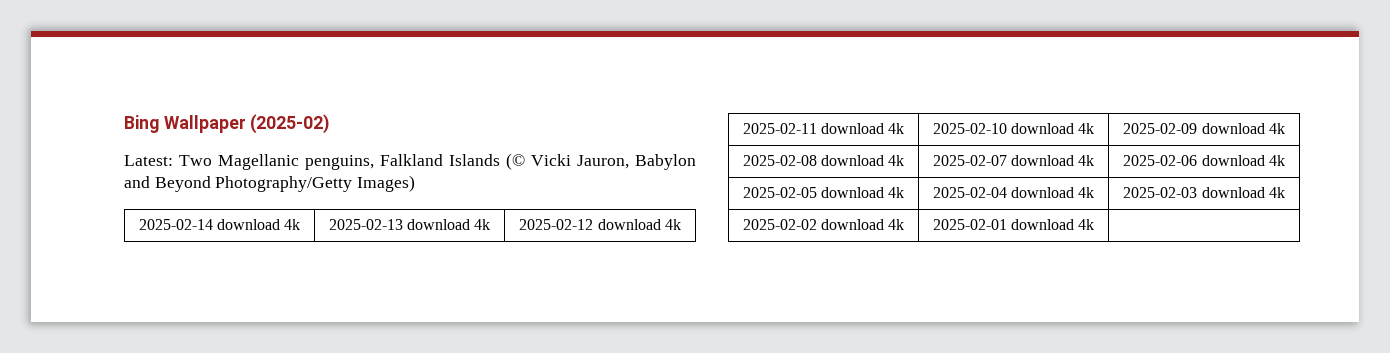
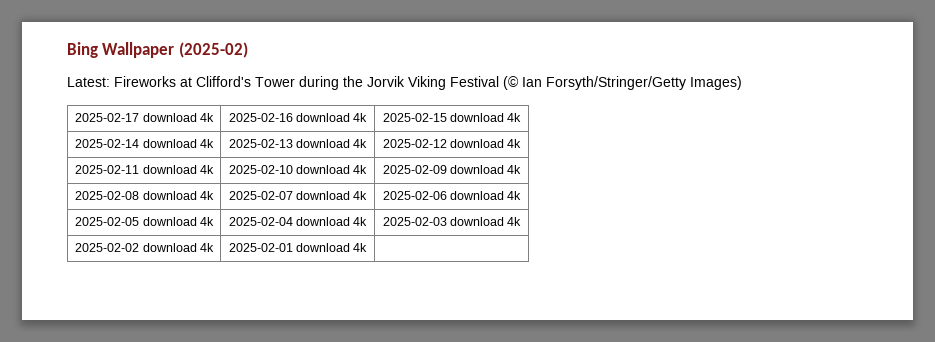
- Latest: Two Magellanic penguins, Falkland Islands (© Vicki Jauron, Babylon and Beyond Photography/Getty Images)
+ Latest: Fireworks at Clifford's Tower during the Jorvik Viking Festival (© Ian Forsyth/Stringer/Getty Images)
+ 2025-02-17 download 4k | 2025-02-16 download 4k | 2025-02-15 download 4k

